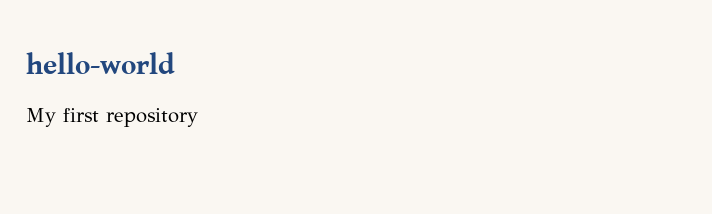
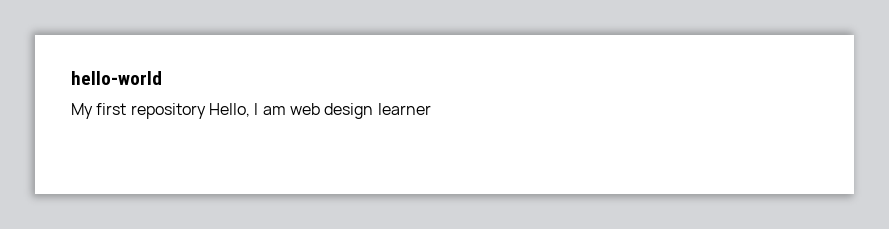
- My first repository
+ My first repository Hello, I am web design learner

